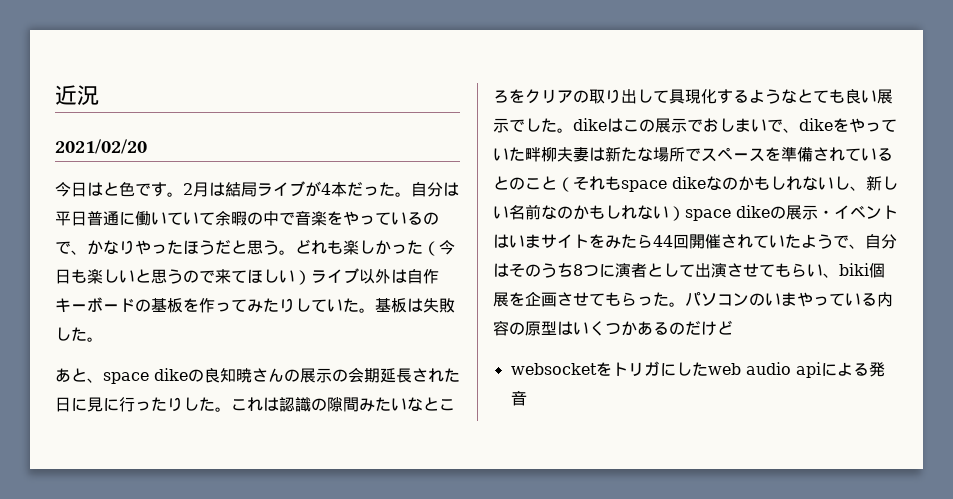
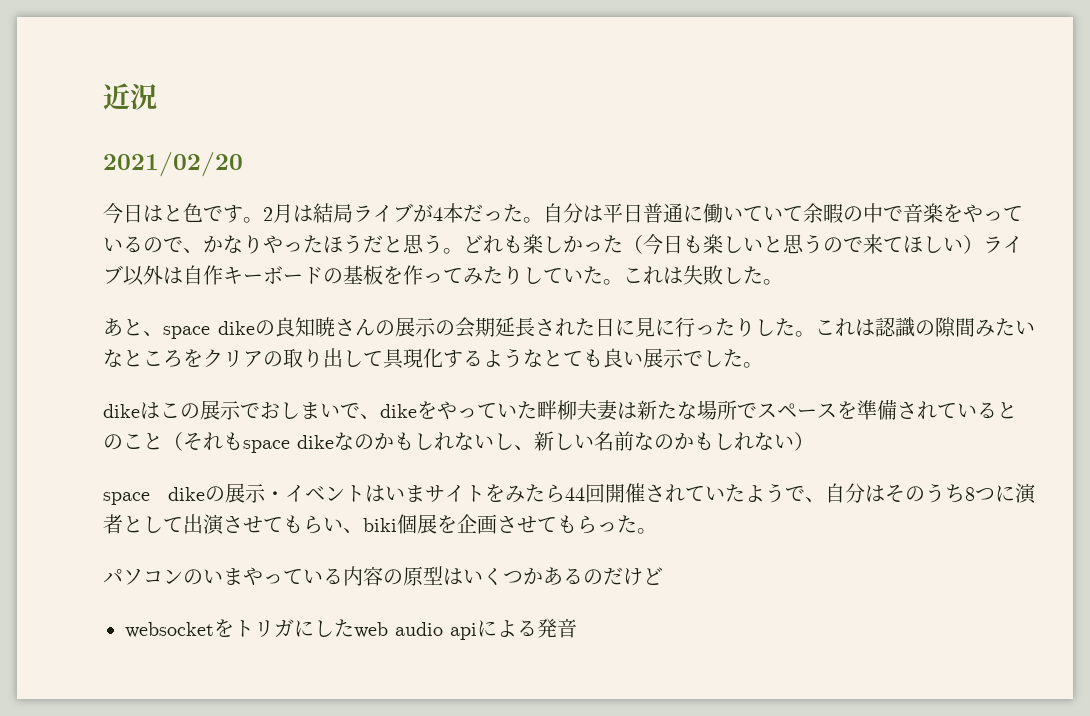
- 基板は失敗した。
+ これは失敗した。
- これは認識の隙間みたいなところをクリアの取り出して具現化するようなとても良い展示でした。dikeはこの展示でおしまいで、dikeをやっていた畔柳夫妻は新たな場所でスペースを準備されているとのこと（それもspace dikeなのかもしれないし、新しい名前なのかもしれない）space dikeの展示・イベントはいまサイトをみたら44回開催されていたようで、自分はそのうち8つに演者として出演させてもらい、biki個展を企画させてもらった。パソコンのいまやっている内容の原型はいくつかあるのだけど
+ これは認識の隙間みたいなところをクリアの取り出して具現化するようなとても良い展示でした。
+ dikeはこの展示でおしまいで、dikeをやっていた畔柳夫妻は新たな場所でスペースを準備されているとのこと（それもspace dikeなのかもしれないし、新しい名前なのかもしれない）
+ space dikeの展示・イベントはいまサイトをみたら44回開催されていたようで、自分はそのうち8つに演者として出演させてもらい、biki個展を企画させてもらった。
+ パソコンのいまやっている内容の原型はいくつかあるのだけど

